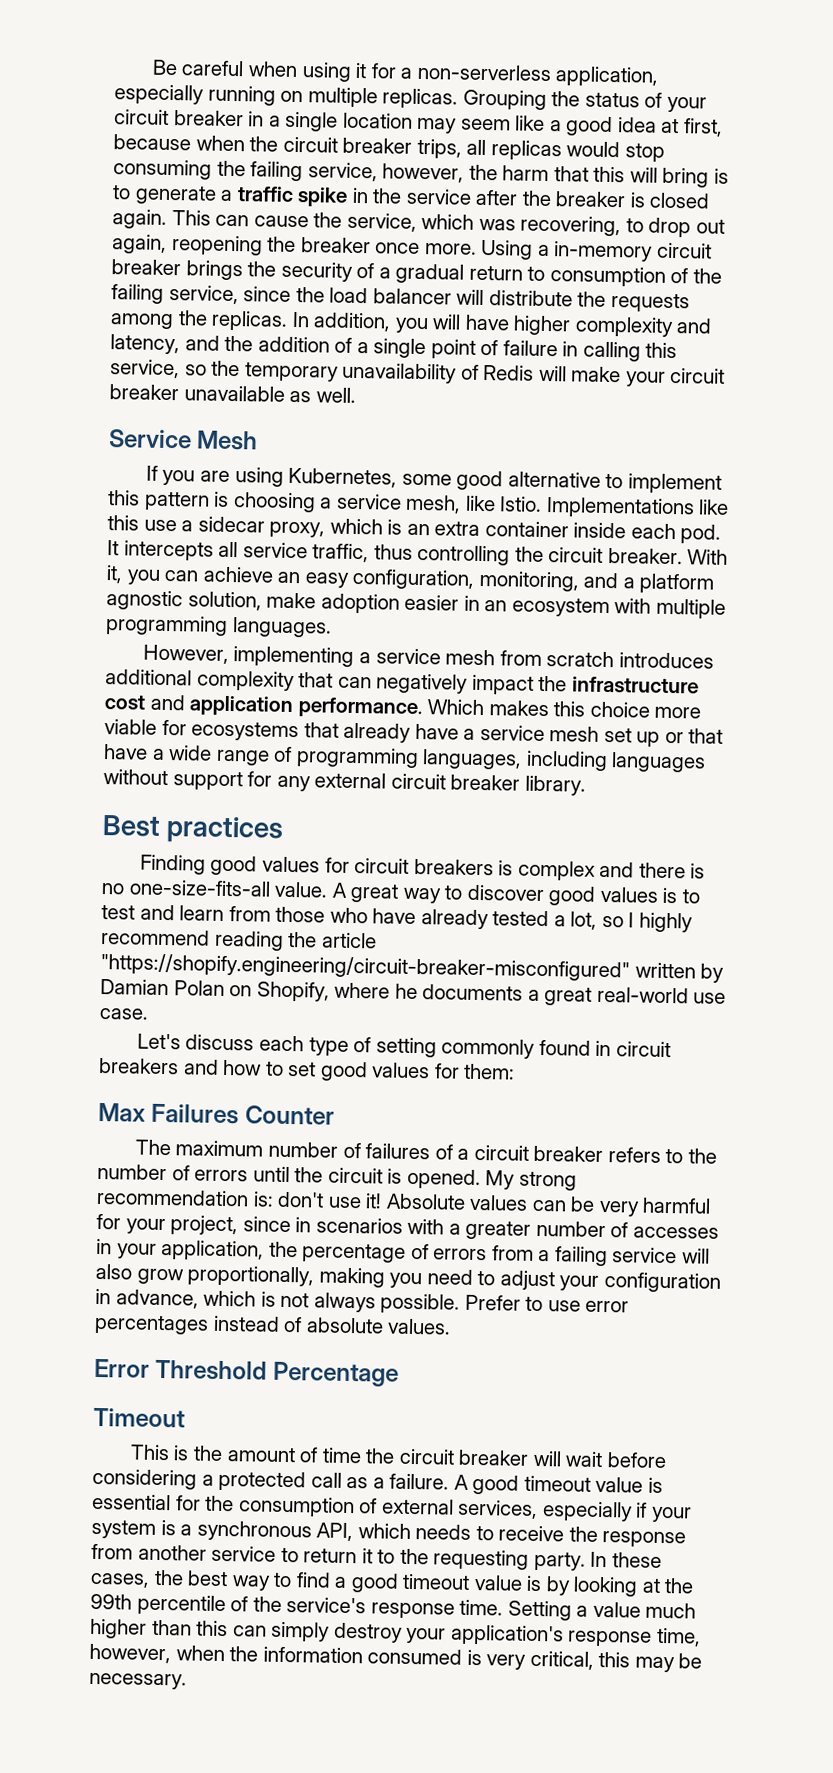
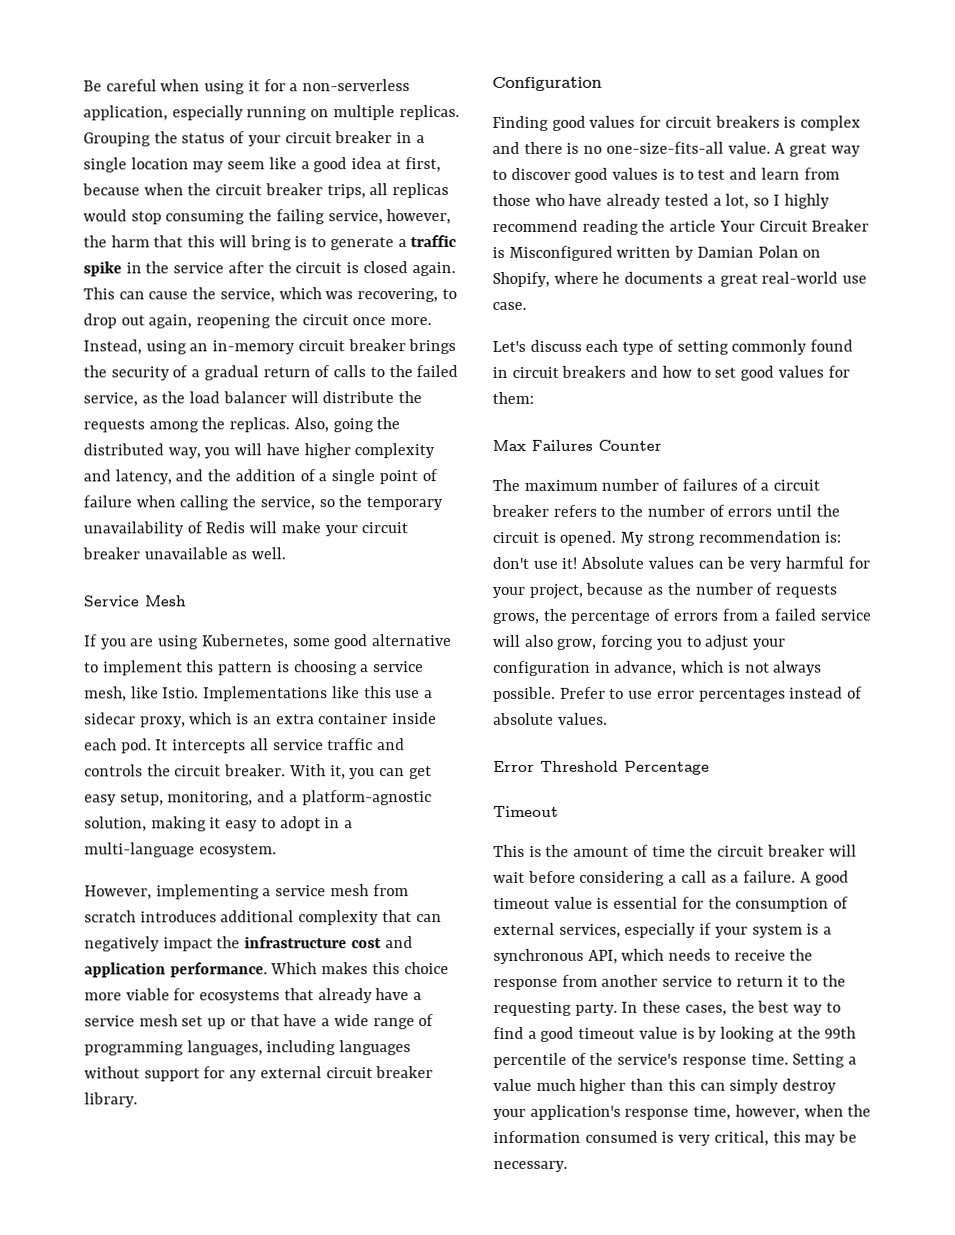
- Grouping the status of your circuit breaker in a single location may seem like a good idea at first, because when the circuit breaker trips, all replicas would stop consuming the failing service, however, the harm that this will bring is to generate a traffic spike in the service after the breaker is closed again.
+ Grouping the status of your circuit breaker in a single location may seem like a good idea at first, because when the circuit breaker trips, all replicas would stop consuming the failing service, however, the harm that this will bring is to generate a traffic spike in the service after the circuit is closed again.
- This can cause the service, which was recovering, to drop out again, reopening the breaker once more.
+ This can cause the service, which was recovering, to drop out again, reopening the circuit once more.
- Using a in-memory circuit breaker brings the security of a gradual return to consumption of the failing service, since the load balancer will distribute the requests among the replicas.
+ Instead, using an in-memory circuit breaker brings the security of a gradual return of calls to the failed service, as the load balancer will distribute the requests among the replicas.
- In addition, you will have higher complexity and latency, and the addition of a single point of failure in calling this service, so the temporary unavailability of Redis will make your circuit breaker unavailable as well.
+ Also, going the distributed way, you will have higher complexity and latency, and the addition of a single point of failure when calling the service, so the temporary unavailability of Redis will make your circuit breaker unavailable as well.
- It intercepts all service traffic, thus controlling the circuit breaker.
+ It intercepts all service traffic and controls the circuit breaker.
- With it, you can achieve an easy configuration, monitoring, and a platform agnostic solution, make adoption easier in an ecosystem with multiple programming languages.
+ With it, you can get easy setup, monitoring, and a platform-agnostic solution, making it easy to adopt in a multi-language ecosystem.
- Best practices
+ Configuration
- A great way to discover good values is to test and learn from those who have already tested a lot, so I highly recommend reading the article "https://shopify.engineering/circuit-breaker-misconfigured" written by Damian Polan on Shopify, where he documents a great real-world use case.
+ A great way to discover good values is to test and learn from those who have already tested a lot, so I highly recommend reading the article Your Circuit Breaker is Misconfigured written by Damian Polan on Shopify, where he documents a great real-world use case.
- Absolute values can be very harmful for your project, since in scenarios with a greater number of accesses in your application, the percentage of errors from a failing service will also grow proportionally, making you need to adjust your configuration in advance, which is not always possible.
+ Absolute values can be very harmful for your project, because as the number of requests grows, the percentage of errors from a failed service will also grow, forcing you to adjust your configuration in advance, which is not always possible.
- This is the amount of time the circuit breaker will wait before considering a protected call as a failure.
+ This is the amount of time the circuit breaker will wait before considering a call as a failure.

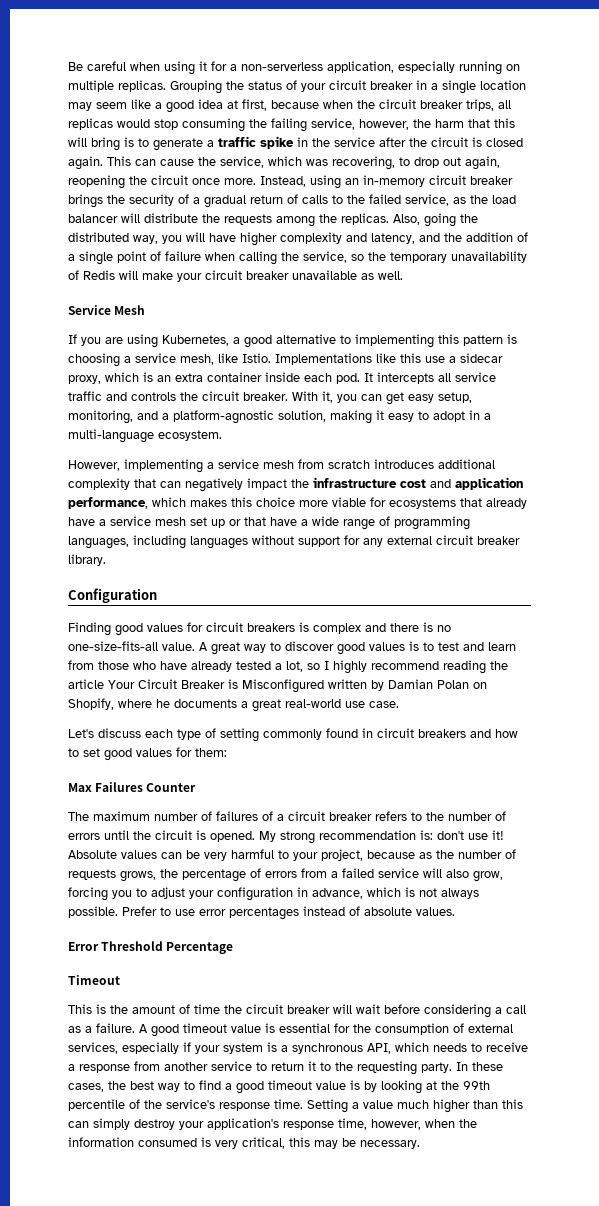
- If you are using Kubernetes, some good alternative to implement this pattern is choosing a service mesh, like Istio.
+ If you are using Kubernetes, a good alternative to implementing this pattern is choosing a service mesh, like Istio.
- However, implementing a service mesh from scratch introduces additional complexity that can negatively impact the infrastructure cost and application performance. Which makes this choice more viable for ecosystems that already have a service mesh set up or that have a wide range of programming languages, including languages without support for any external circuit breaker library.
+ However, implementing a service mesh from scratch introduces additional complexity that can negatively impact the infrastructure cost and application performance, which makes this choice more viable for ecosystems that already have a service mesh set up or that have a wide range of programming languages, including languages without support for any external circuit breaker library.
- Absolute values can be very harmful for your project, because as the number of requests grows, the percentage of errors from a failed service will also grow, forcing you to adjust your configuration in advance, which is not always possible.
+ Absolute values can be very harmful to your project, because as the number of requests grows, the percentage of errors from a failed service will also grow, forcing you to adjust your configuration in advance, which is not always possible.
- A good timeout value is essential for the consumption of external services, especially if your system is a synchronous API, which needs to receive the response from another service to return it to the requesting party.
+ A good timeout value is essential for the consumption of external services, especially if your system is a synchronous API, which needs to receive a response from another service to return it to the requesting party.

